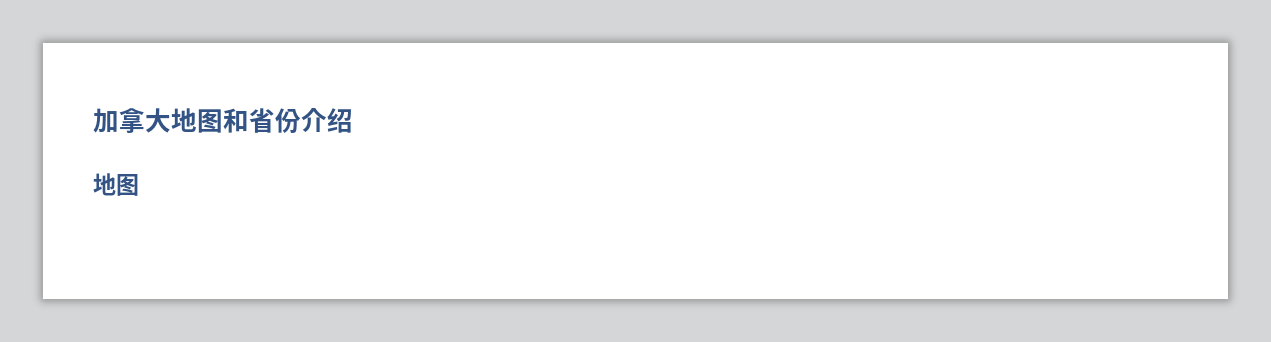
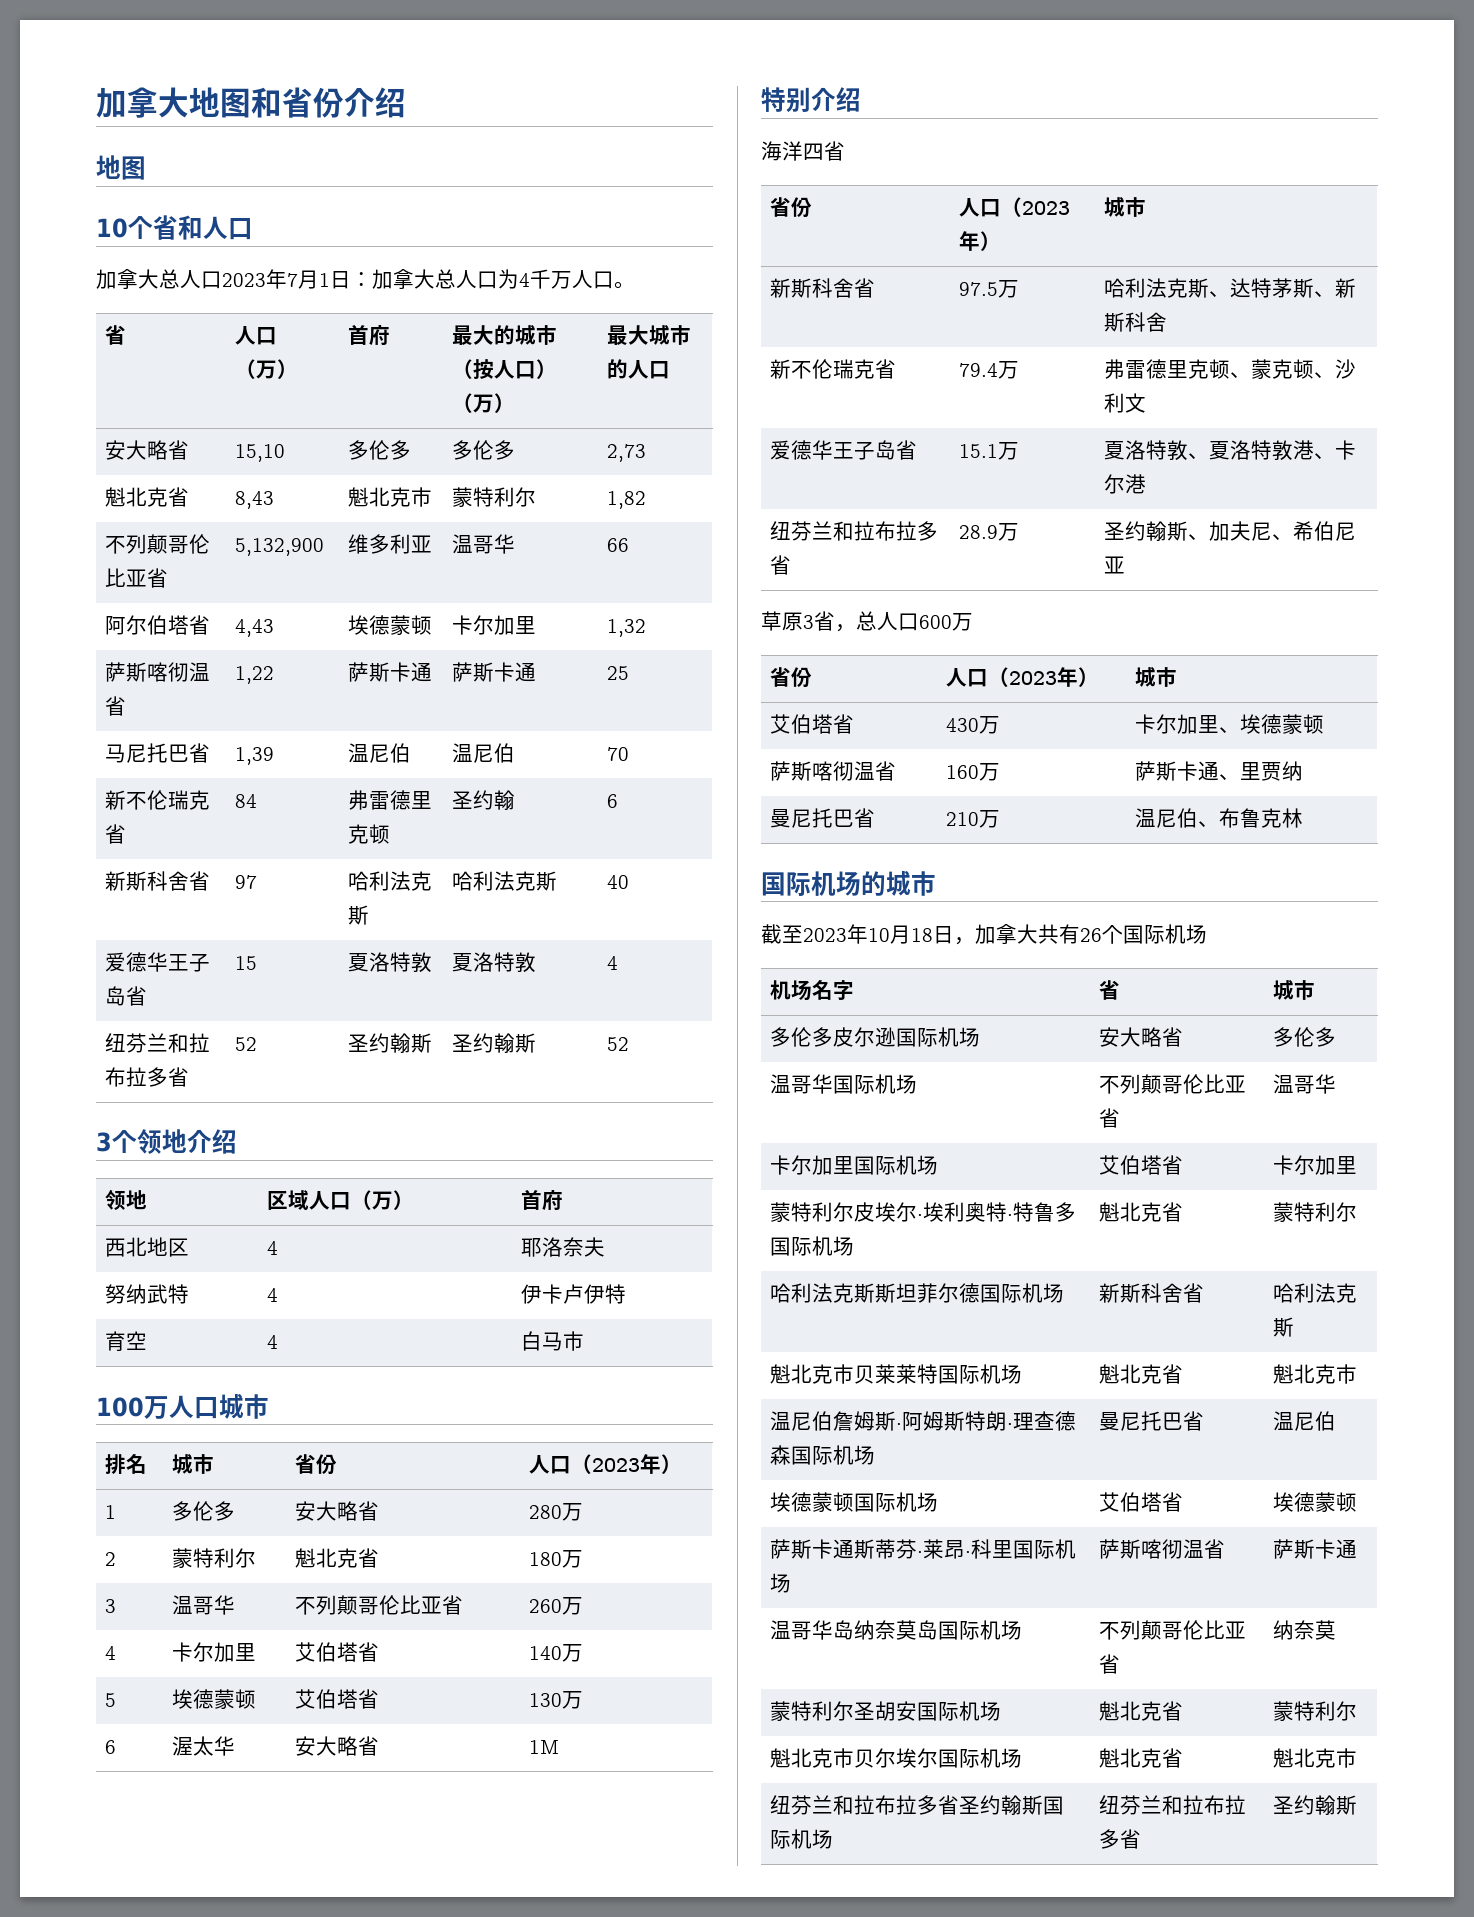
+ 10个省和人口
+ 加拿大总人口2023年7月1日：加拿大总人口为4千万人口。
+ 省 | 人口（万） | 首府 | 最大的城市（按人口）（万） | 最大城市的人口
+ 安大略省 | 15,10 | 多伦多 | 多伦多 | 2,73
+ 魁北克省 | 8,43 | 魁北克市 | 蒙特利尔 | 1,82
+ 不列颠哥伦比亚省 | 5,132,900 | 维多利亚 | 温哥华 | 66
+ 阿尔伯塔省 | 4,43 | 埃德蒙顿 | 卡尔加里 | 1,32
+ 萨斯喀彻温省 | 1,22 | 萨斯卡通 | 萨斯卡通 | 25
+ 马尼托巴省 | 1,39 | 温尼伯 | 温尼伯 | 70
+ 新不伦瑞克省 | 84 | 弗雷德里克顿 | 圣约翰 | 6
+ 新斯科舍省 | 97 | 哈利法克斯 | 哈利法克斯 | 40
+ 爱德华王子岛省 | 15 | 夏洛特敦 | 夏洛特敦 | 4
+ 纽芬兰和拉布拉多省 | 52 | 圣约翰斯 | 圣约翰斯 | 52
+ 3个领地介绍
+ 领地 | 区域人口（万） | 首府
+ 西北地区 | 4 | 耶洛奈夫
+ 努纳武特 | 4 | 伊卡卢伊特
+ 育空 | 4 | 白马市
+ 100万人口城市
+ 排名 | 城市 | 省份 | 人口（2023年）
+ 1 | 多伦多 | 安大略省 | 280万
+ 2 | 蒙特利尔 | 魁北克省 | 180万
+ 3 | 温哥华 | 不列颠哥伦比亚省 | 260万
+ 4 | 卡尔加里 | 艾伯塔省 | 140万
+ 5 | 埃德蒙顿 | 艾伯塔省 | 130万
+ 6 | 渥太华 | 安大略省 | 1M
+ 特别介绍
+ 海洋四省
+ 省份 | 人口（2023年） | 城市
+ 新斯科舍省 | 97.5万 | 哈利法克斯、达特茅斯、新斯科舍
+ 新不伦瑞克省 | 79.4万 | 弗雷德里克顿、蒙克顿、沙利文
+ 爱德华王子岛省 | 15.1万 | 夏洛特敦、夏洛特敦港、卡尔港
+ 纽芬兰和拉布拉多省 | 28.9万 | 圣约翰斯、加夫尼、希伯尼亚
+ 草原3省，总人口600万
+ 省份 | 人口（2023年） | 城市
+ 艾伯塔省 | 430万 | 卡尔加里、埃德蒙顿
+ 萨斯喀彻温省 | 160万 | 萨斯卡通、里贾纳
+ 曼尼托巴省 | 210万 | 温尼伯、布鲁克林
+ 国际机场的城市
+ 截至2023年10月18日，加拿大共有26个国际机场
+ 机场名字 | 省 | 城市
+ 多伦多皮尔逊国际机场 | 安大略省 | 多伦多
+ 温哥华国际机场 | 不列颠哥伦比亚省 | 温哥华
+ 卡尔加里国际机场 | 艾伯塔省 | 卡尔加里
+ 蒙特利尔皮埃尔·埃利奥特·特鲁多国际机场 | 魁北克省 | 蒙特利尔
+ 哈利法克斯斯坦菲尔德国际机场 | 新斯科舍省 | 哈利法克斯
+ 魁北克市贝莱莱特国际机场 | 魁北克省 | 魁北克市
+ 温尼伯詹姆斯·阿姆斯特朗·理查德森国际机场 | 曼尼托巴省 | 温尼伯
+ 埃德蒙顿国际机场 | 艾伯塔省 | 埃德蒙顿
+ 萨斯卡通斯蒂芬·莱昂·科里国际机场 | 萨斯喀彻温省 | 萨斯卡通
+ 温哥华岛纳奈莫岛国际机场 | 不列颠哥伦比亚省 | 纳奈莫
+ 蒙特利尔圣胡安国际机场 | 魁北克省 | 蒙特利尔
+ 魁北克市贝尔埃尔国际机场 | 魁北克省 | 魁北克市
+ 纽芬兰和拉布拉多省圣约翰斯国际机场 | 纽芬兰和拉布拉多省 | 圣约翰斯

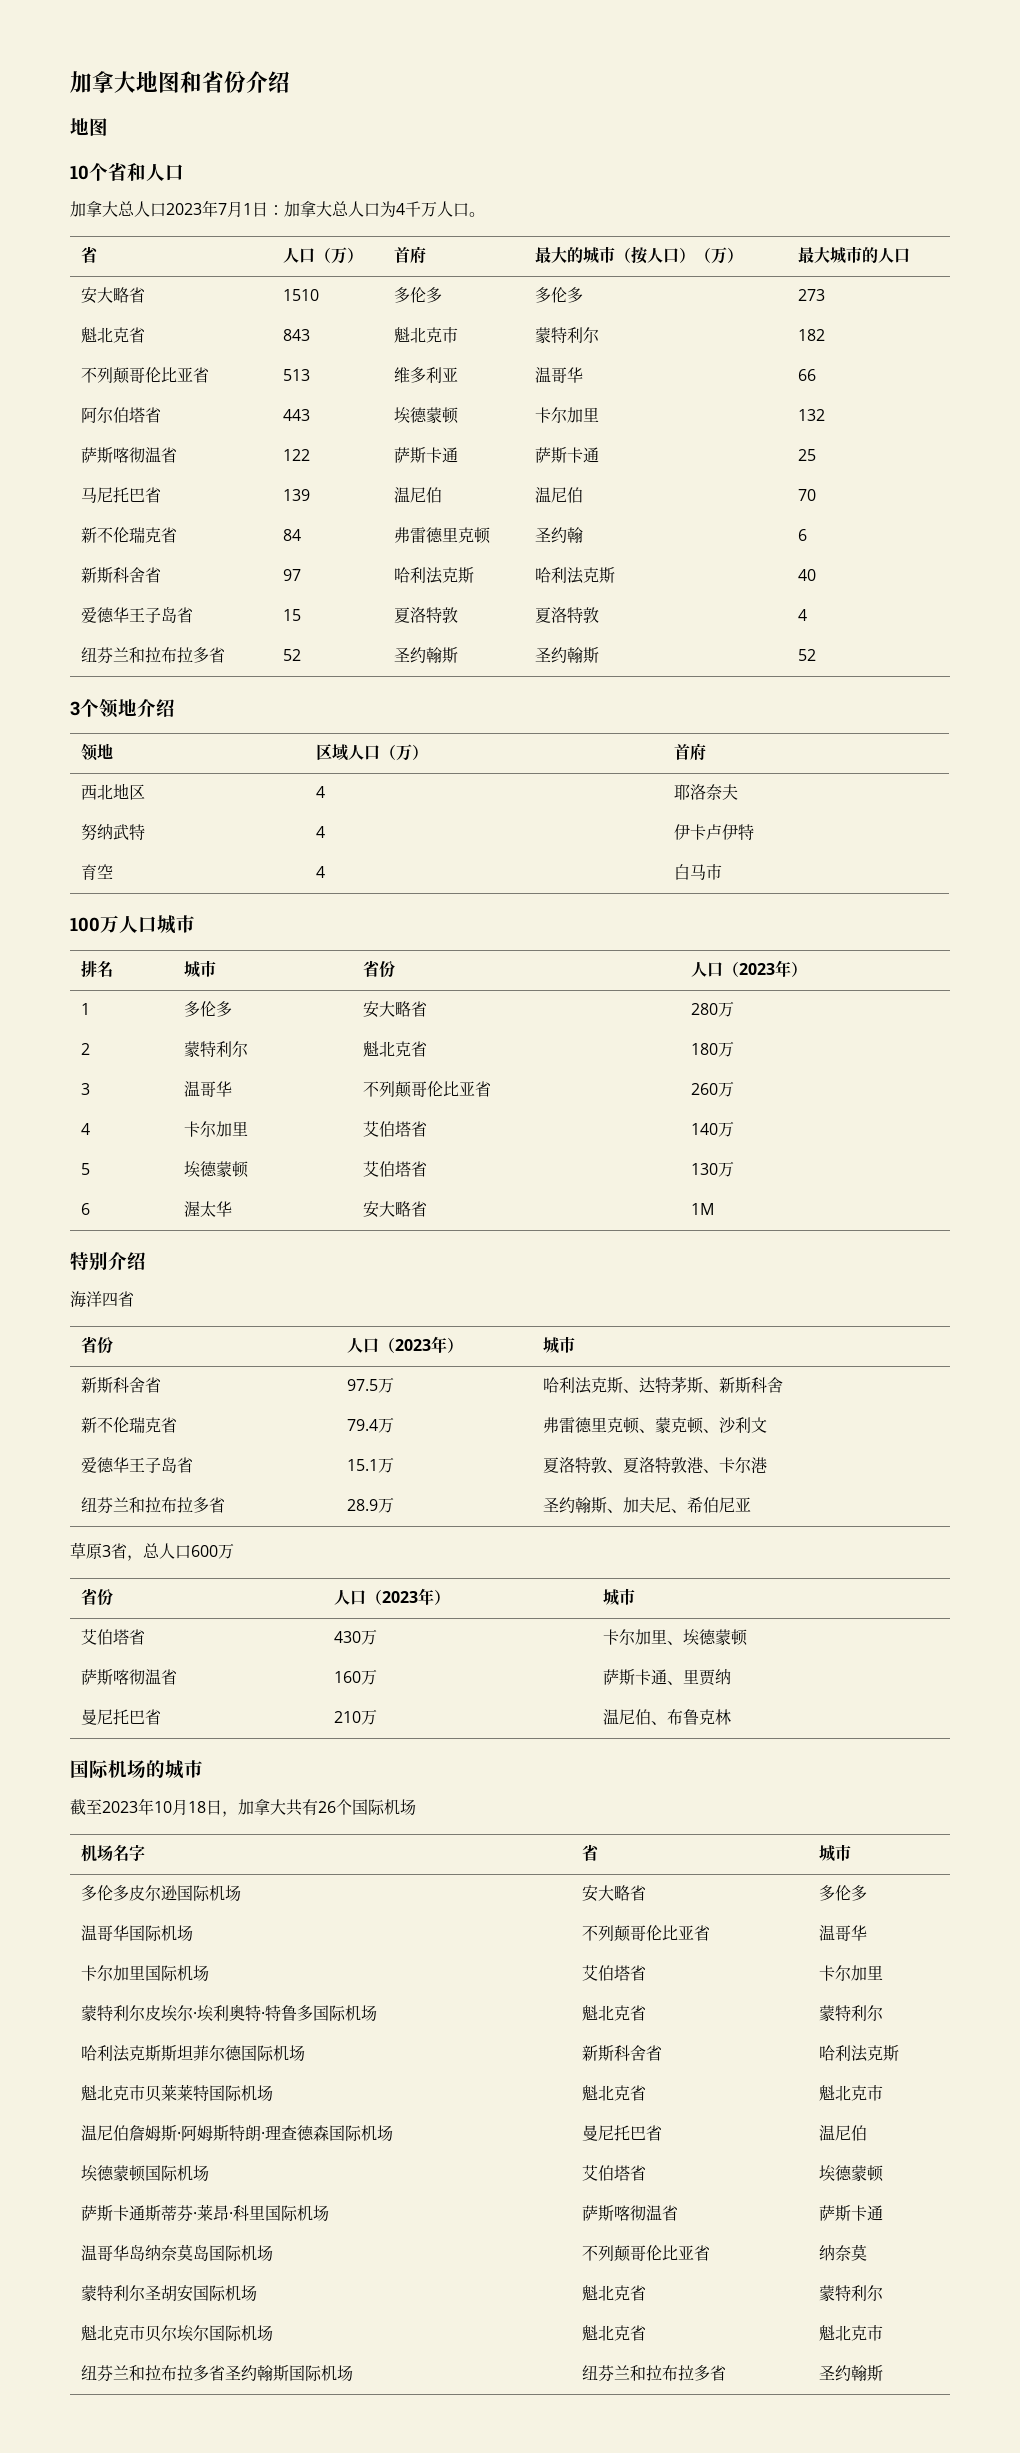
- 安大略省 | 15,10 | 多伦多 | 多伦多 | 2,73
- 魁北克省 | 8,43 | 魁北克市 | 蒙特利尔 | 1,82
- 不列颠哥伦比亚省 | 5,132,900 | 维多利亚 | 温哥华 | 66
+ 安大略省 | 1510 | 多伦多 | 多伦多 | 273
+ 魁北克省 | 843 | 魁北克市 | 蒙特利尔 | 182
+ 不列颠哥伦比亚省 | 513 | 维多利亚 | 温哥华 | 66
- 阿尔伯塔省 | 4,43 | 埃德蒙顿 | 卡尔加里 | 1,32
- 萨斯喀彻温省 | 1,22 | 萨斯卡通 | 萨斯卡通 | 25
+ 阿尔伯塔省 | 443 | 埃德蒙顿 | 卡尔加里 | 132
+ 萨斯喀彻温省 | 122 | 萨斯卡通 | 萨斯卡通 | 25
- 马尼托巴省 | 1,39 | 温尼伯 | 温尼伯 | 70
+ 马尼托巴省 | 139 | 温尼伯 | 温尼伯 | 70

